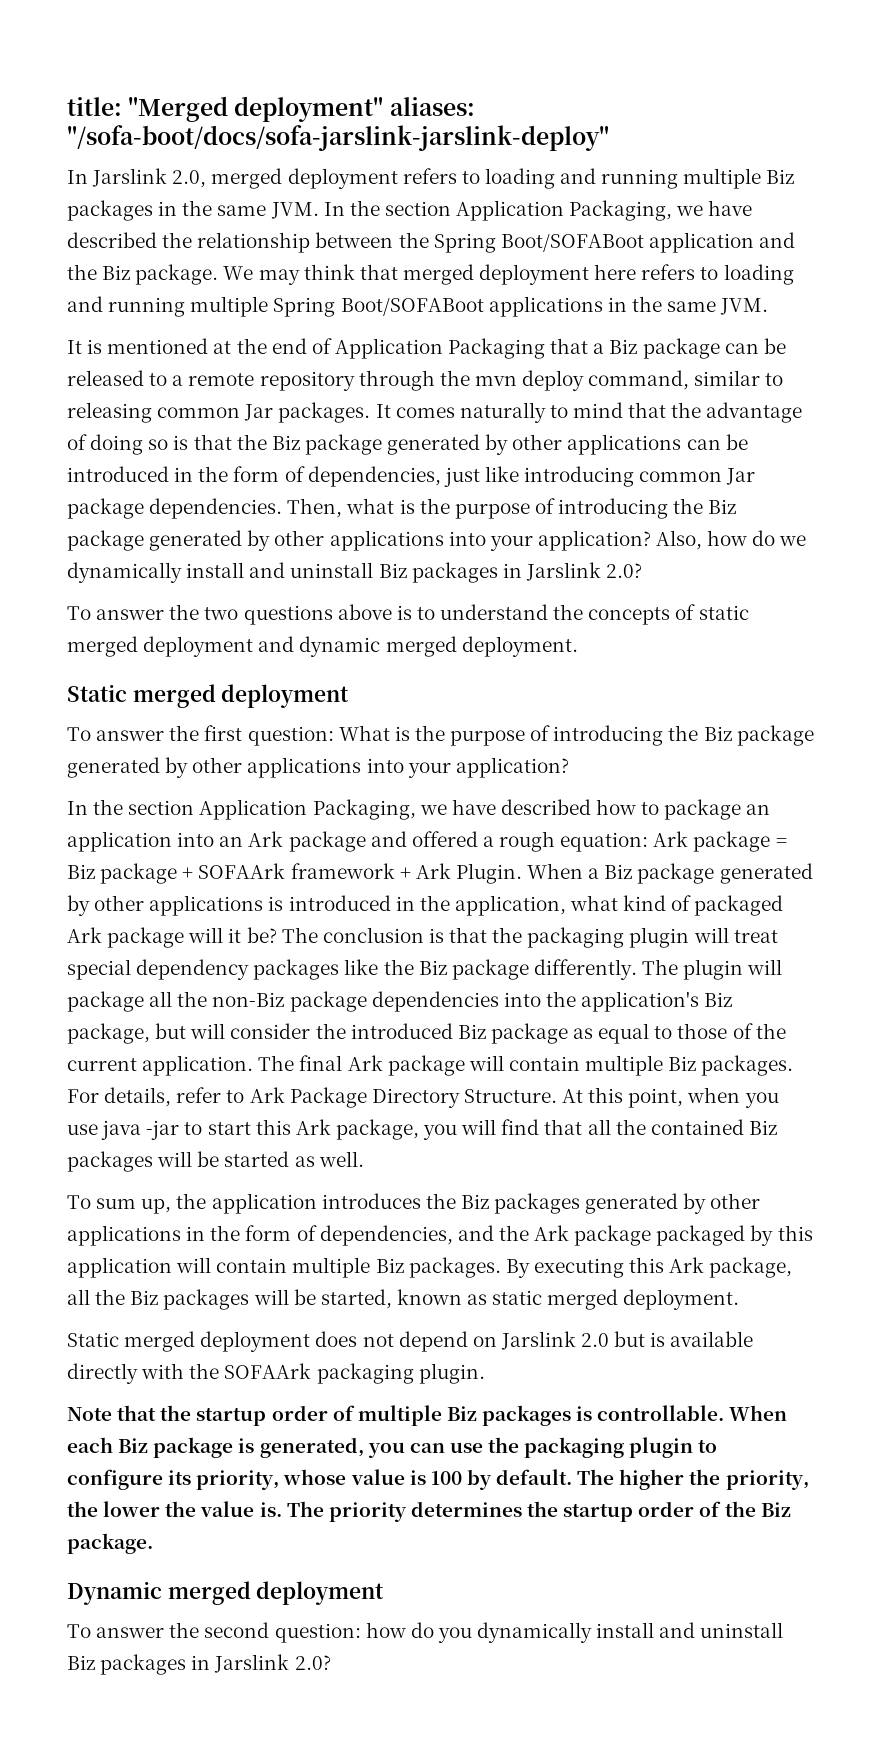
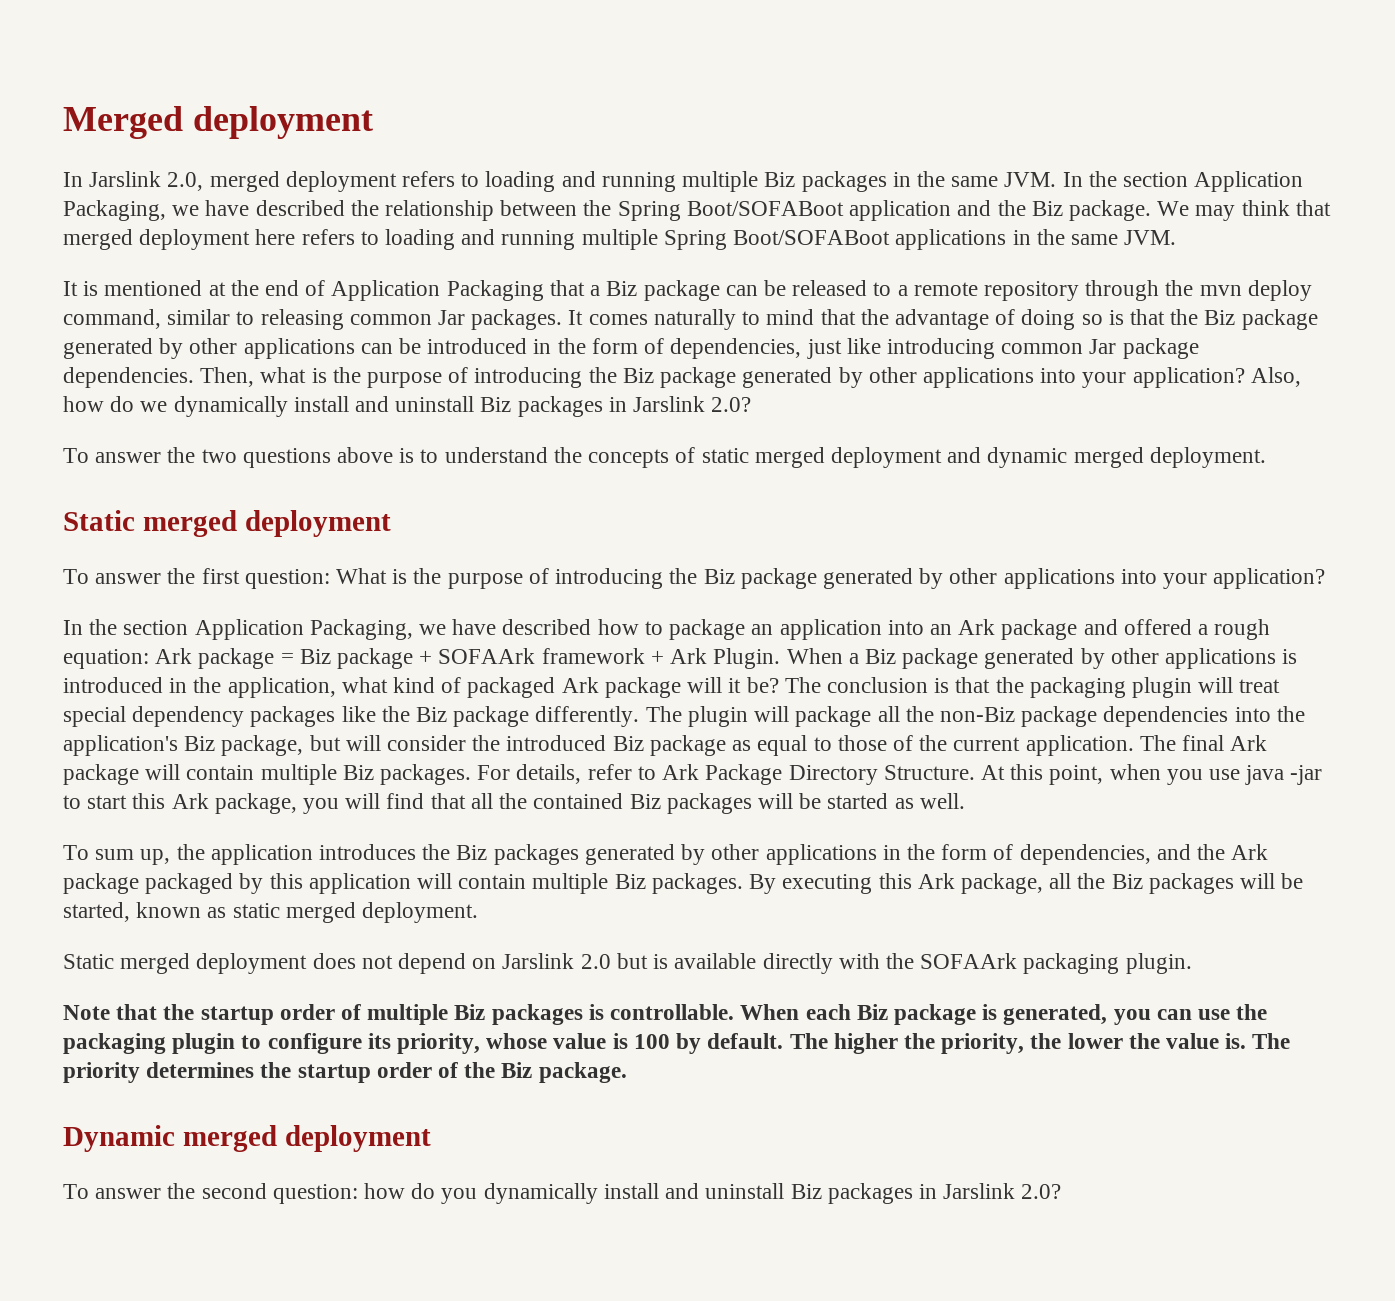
- title: "Merged deployment" aliases: "/sofa-boot/docs/sofa-jarslink-jarslink-deploy"
+ Merged deployment

